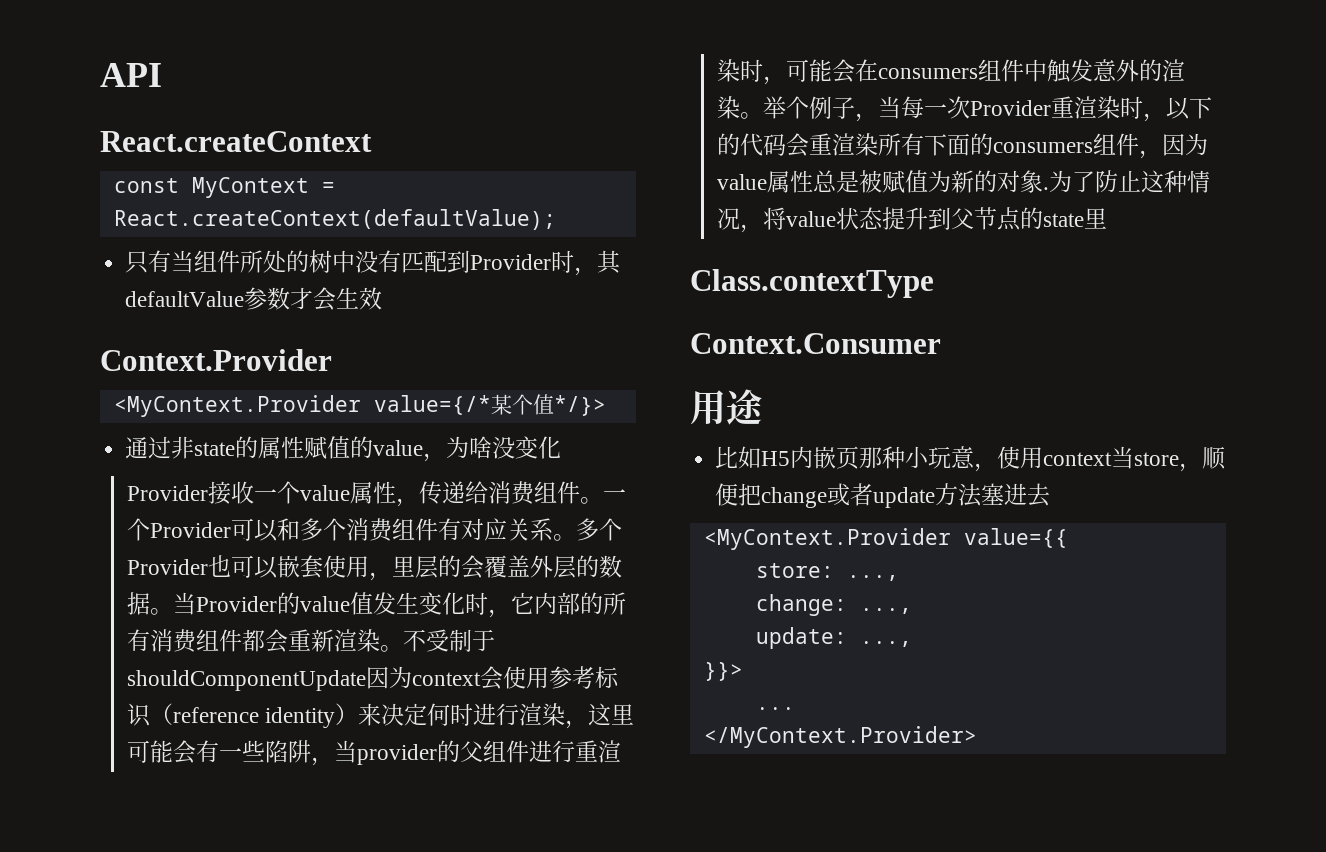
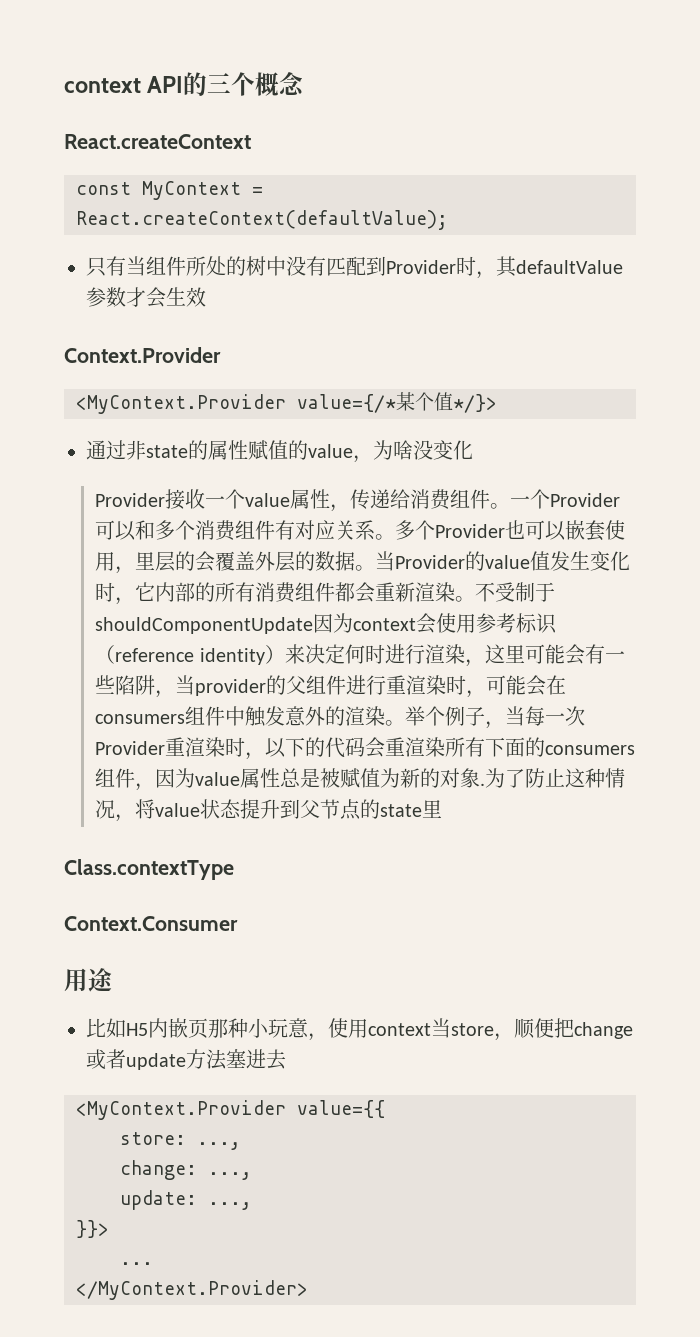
- API
+ context API的三个概念

